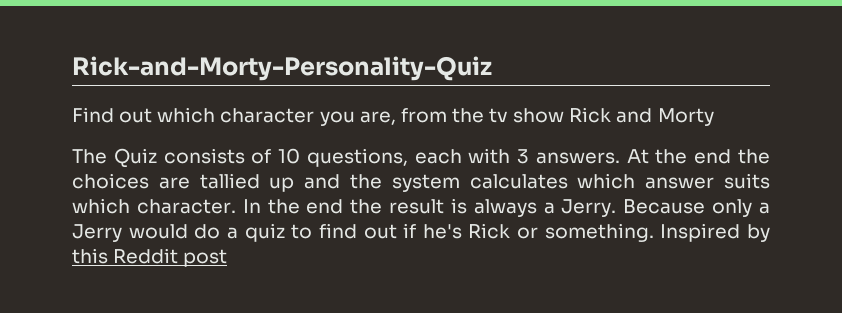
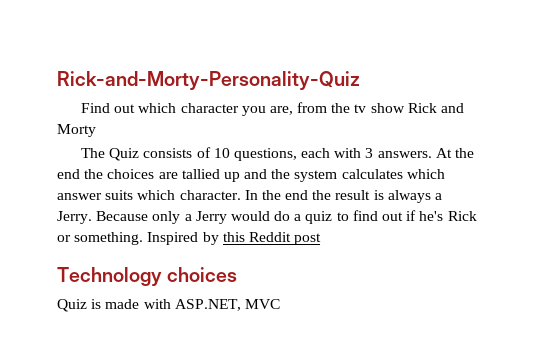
+ Technology choices
+ Quiz is made with ASP.NET, MVC

